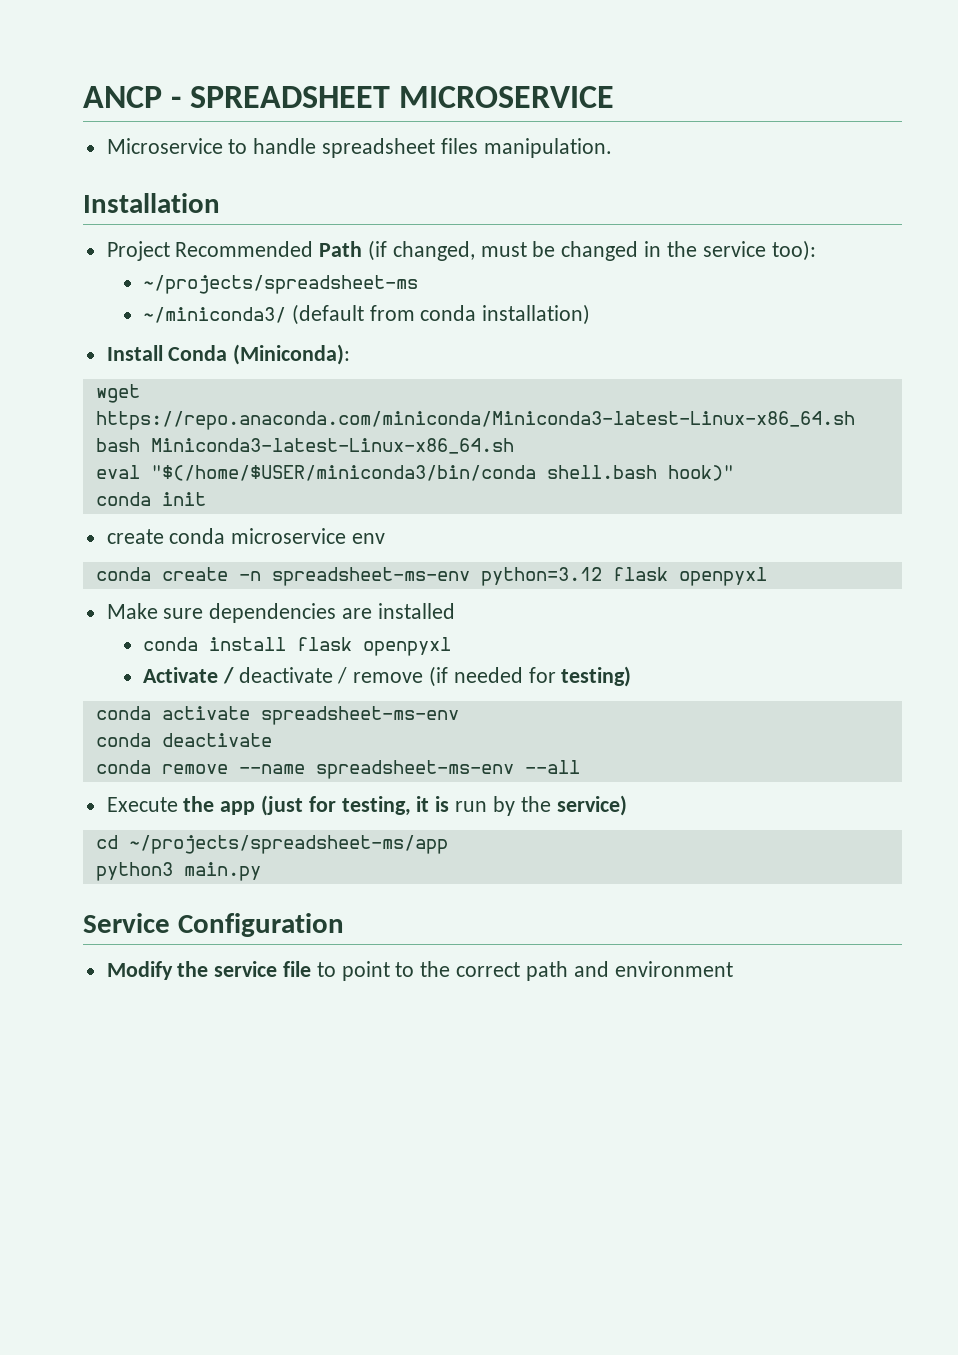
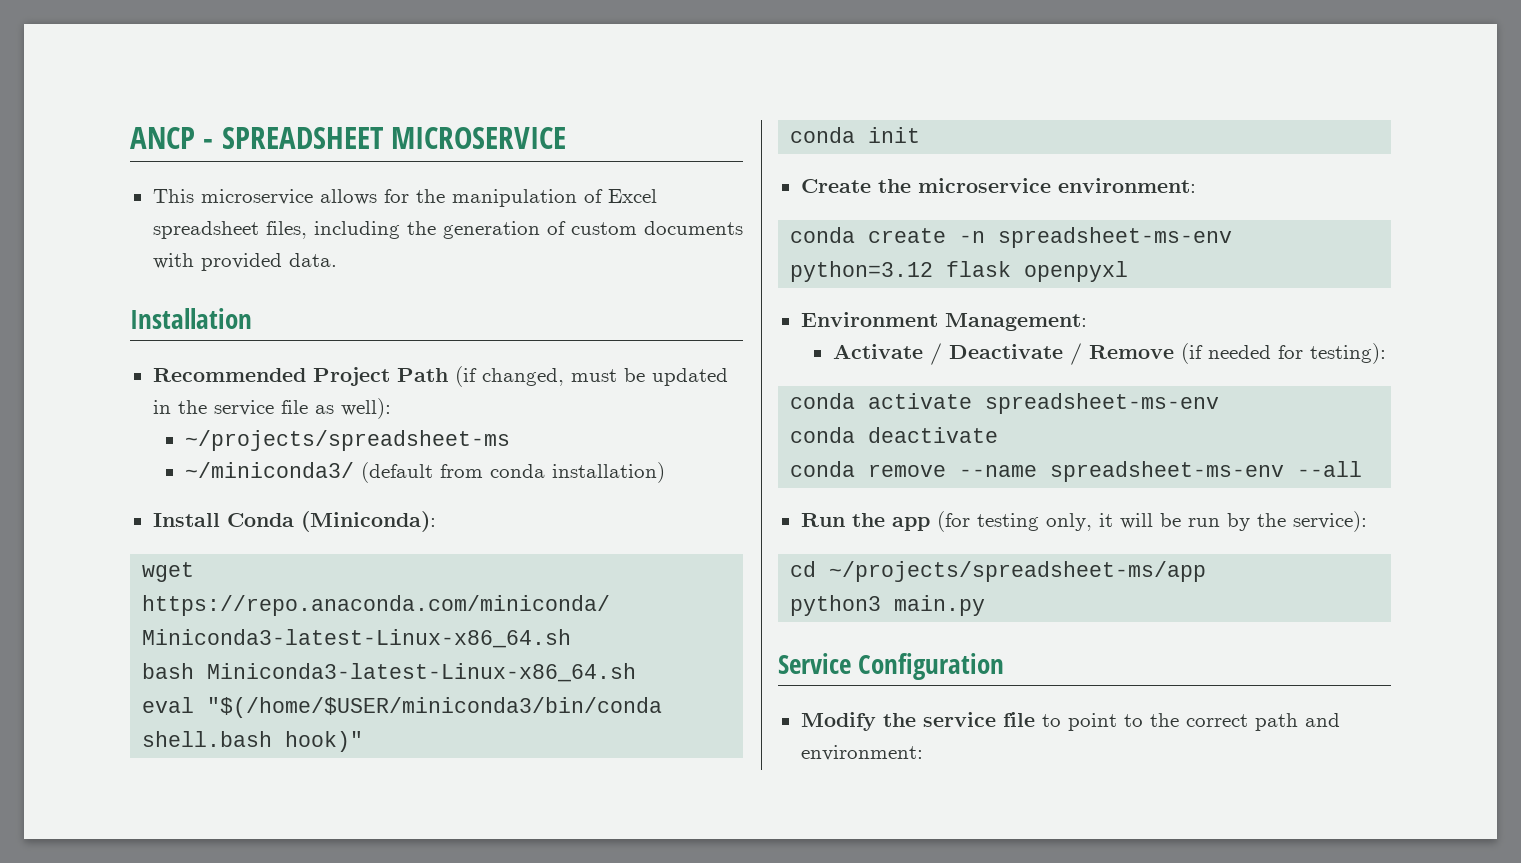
- Microservice to handle spreadsheet files manipulation.
+ This microservice allows for the manipulation of Excel spreadsheet files, including the generation of custom documents with provided data.
- Project Recommended Path (if changed, must be changed in the service too):
+ Recommended Project Path (if changed, must be updated in the service file as well):
- create conda microservice env
+ Create the microservice environment:
- Make sure dependencies are installed
- conda install flask openpyxl
+ Environment Management:
- Activate / deactivate / remove (if needed for testing)
+ Activate / Deactivate / Remove (if needed for testing):
- Execute the app (just for testing, it is run by the service)
+ Run the app (for testing only, it will be run by the service):
- Modify the service file to point to the correct path and environment
+ Modify the service file to point to the correct path and environment:

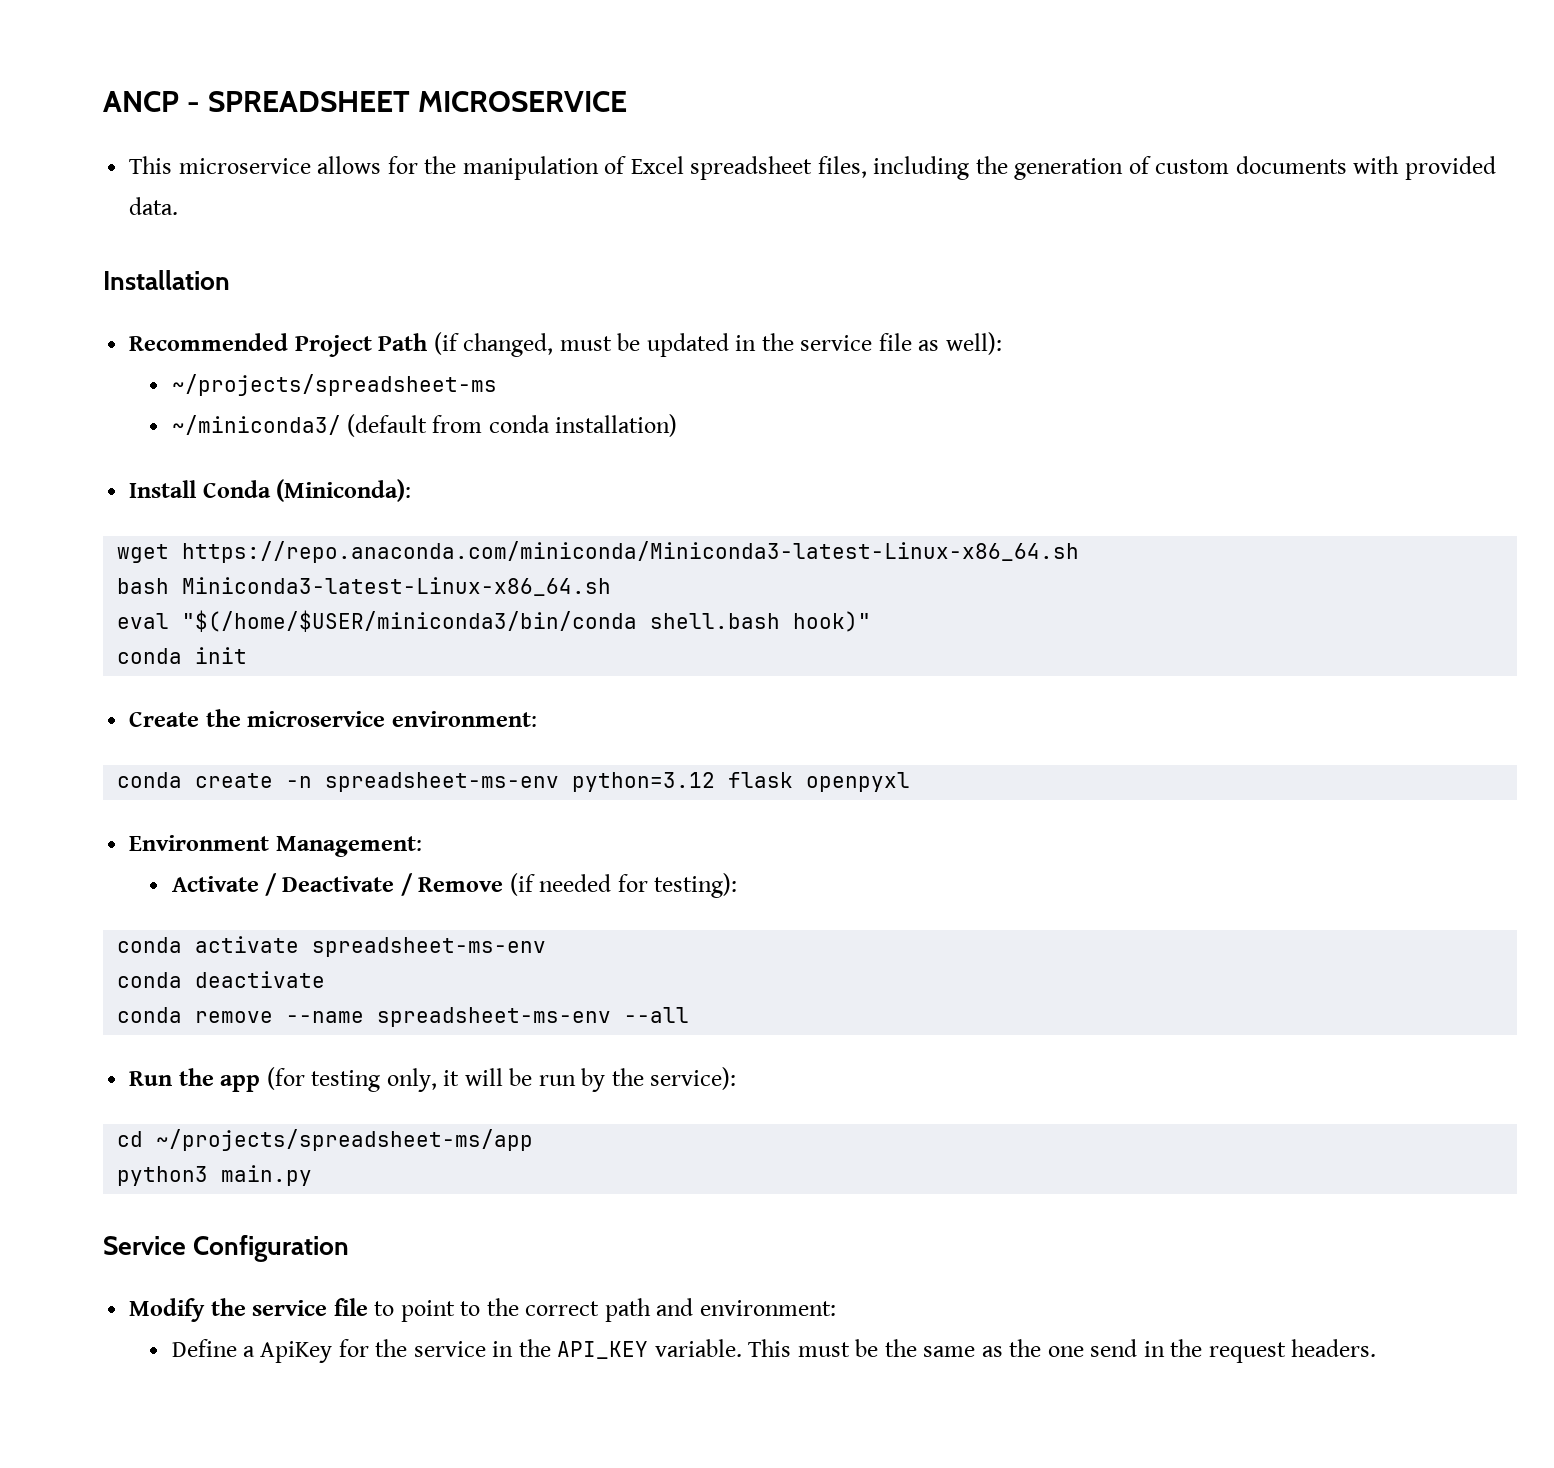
+ Define a ApiKey for the service in the API_KEY variable. This must be the same as the one send in the request headers.

